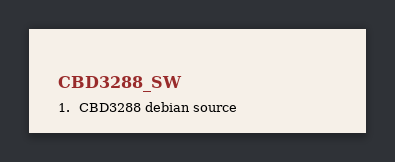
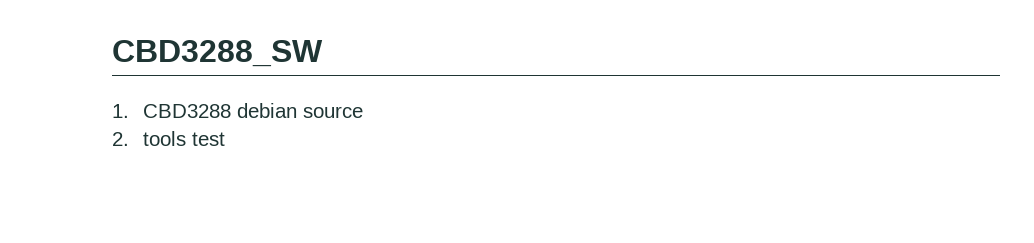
+ 2. tools test

